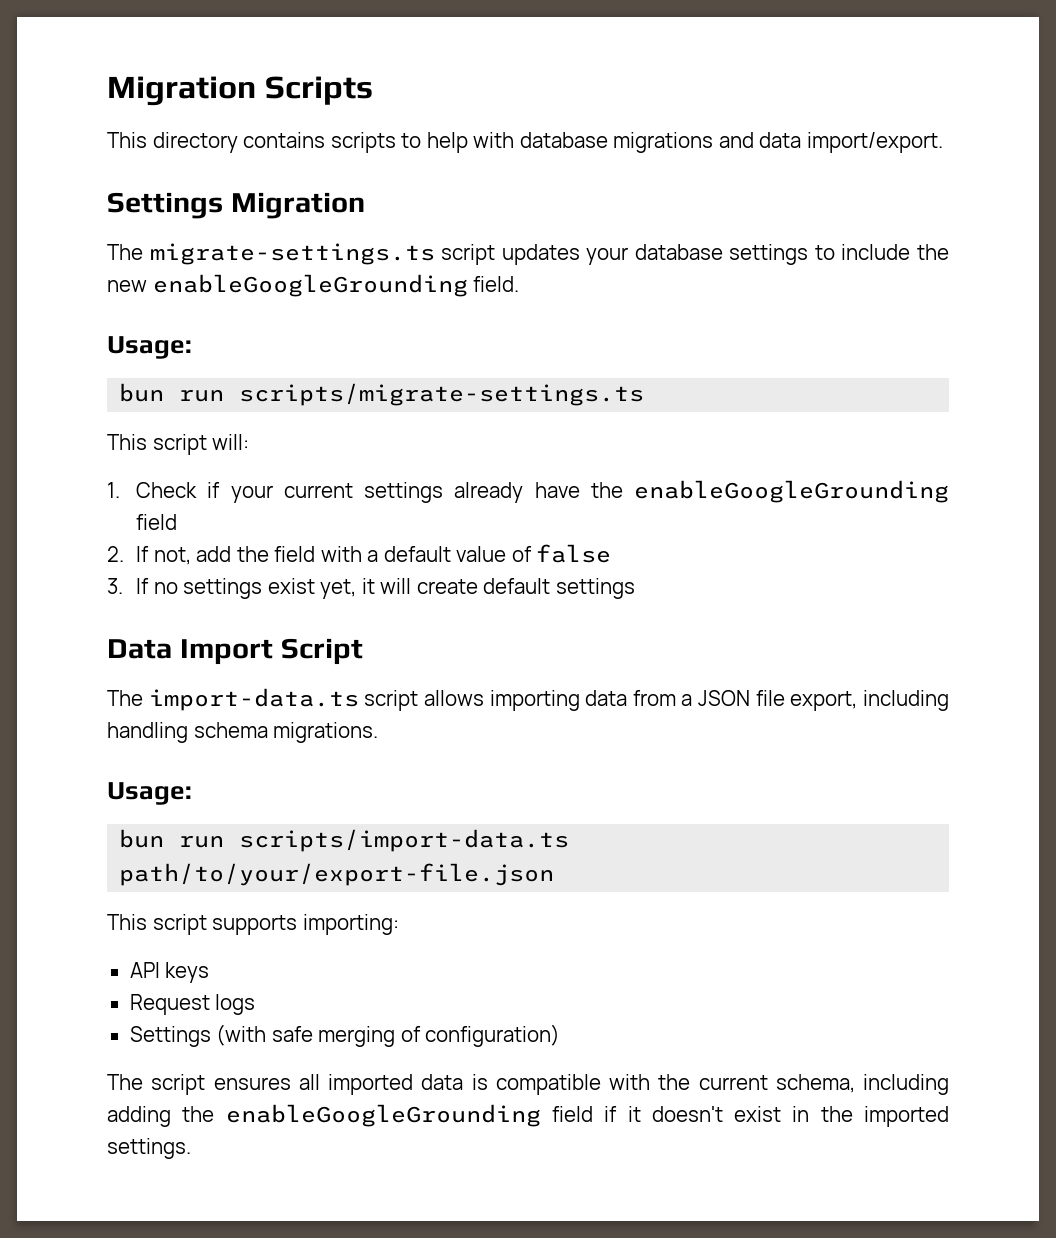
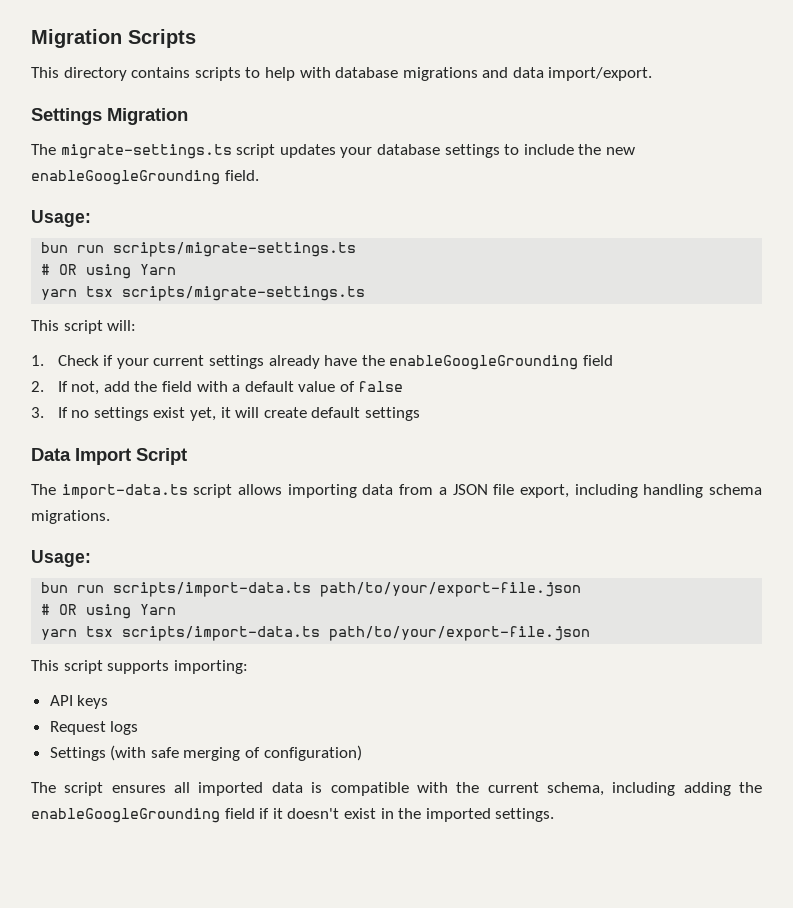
  bun run scripts/migrate-settings.ts
+ # OR using Yarn
+ yarn tsx scripts/migrate-settings.ts
  bun run scripts/import-data.ts path/to/your/export-file.json
+ # OR using Yarn
+ yarn tsx scripts/import-data.ts path/to/your/export-file.json

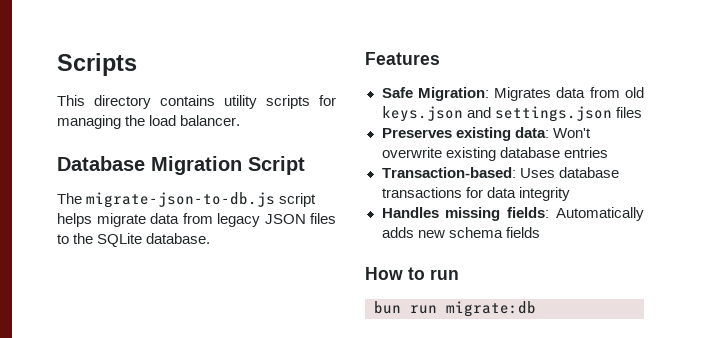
- Migration Scripts
+ Scripts
- This directory contains scripts to help with database migrations and data import/export.
- Settings Migration
- The migrate-settings.ts script updates your database settings to include the new enableGoogleGrounding field.
- Usage:
- bun run scripts/migrate-settings.ts
- # OR using Yarn
- yarn tsx scripts/migrate-settings.ts
- This script will:
- 1. Check if your current settings already have the enableGoogleGrounding field
- 2. If not, add the field with a default value of false
- 3. If no settings exist yet, it will create default settings
- Data Import Script
- The import-data.ts script allows importing data from a JSON file export, including handling schema migrations.
- Usage:
- bun run scripts/import-data.ts path/to/your/export-file.json
- # OR using Yarn
- yarn tsx scripts/import-data.ts path/to/your/export-file.json
- This script supports importing:
- API keys
- Request logs
- Settings (with safe merging of configuration)
- The script ensures all imported data is compatible with the current schema, including adding the enableGoogleGrounding field if it doesn't exist in the imported settings.
+ This directory contains utility scripts for managing the load balancer.
+ Database Migration Script
+ The migrate-json-to-db.js script helps migrate data from legacy JSON files to the SQLite database.
+ Features
+ Safe Migration: Migrates data from old keys.json and settings.json files
+ Preserves existing data: Won't overwrite existing database entries
+ Transaction-based: Uses database transactions for data integrity
+ Handles missing fields: Automatically adds new schema fields
+ How to run
+ bun run migrate:db

